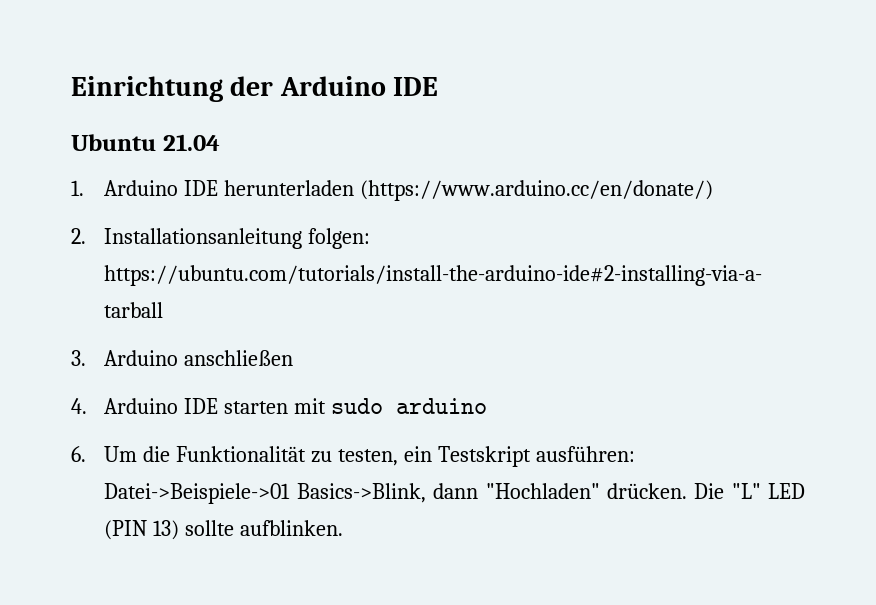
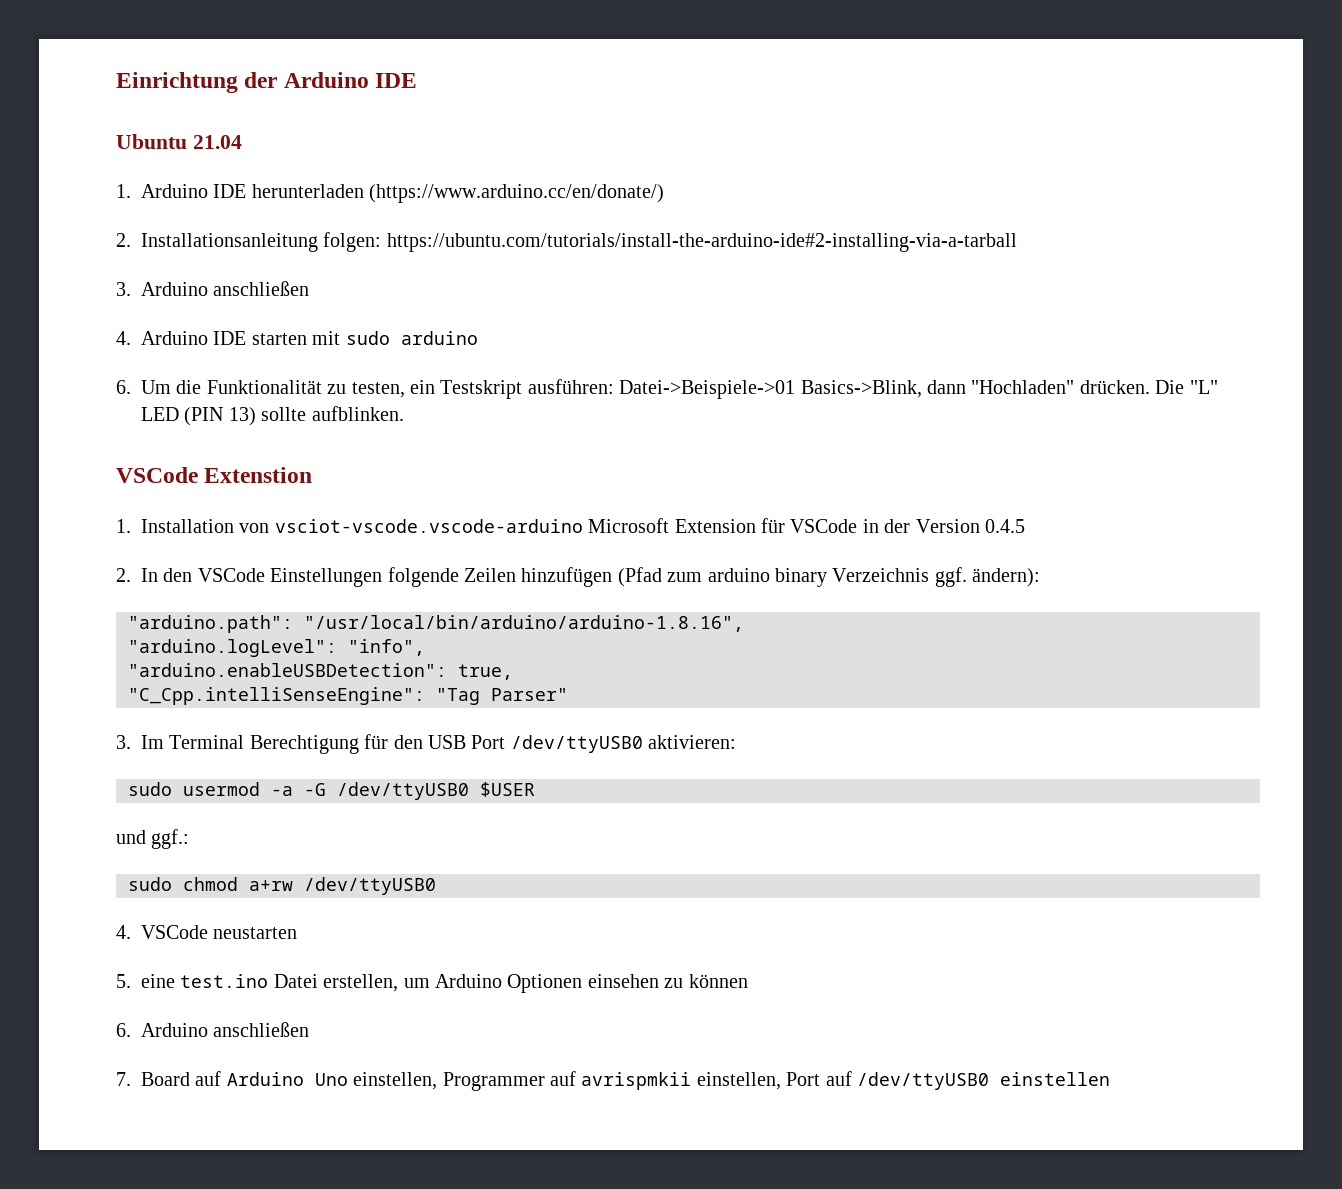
+ VSCode Extenstion
+ 1. Installation von vsciot-vscode.vscode-arduino Microsoft Extension für VSCode in der Version 0.4.5
+ 2. In den VSCode Einstellungen folgende Zeilen hinzufügen (Pfad zum arduino binary Verzeichnis ggf. ändern):
+ "arduino.path": "/usr/local/bin/arduino/arduino-1.8.16",
+ "arduino.logLevel": "info",
+ "arduino.enableUSBDetection": true,
+ "C_Cpp.intelliSenseEngine": "Tag Parser"
+ 3. Im Terminal Berechtigung für den USB Port /dev/ttyUSB0 aktivieren:
+ sudo usermod -a -G /dev/ttyUSB0 $USER
+ und ggf.:
+ sudo chmod a+rw /dev/ttyUSB0
+ 4. VSCode neustarten
+ 5. eine test.ino Datei erstellen, um Arduino Optionen einsehen zu können
+ 6. Arduino anschließen
+ 7. Board auf Arduino Uno einstellen, Programmer auf avrispmkii einstellen, Port auf /dev/ttyUSB0 einstellen

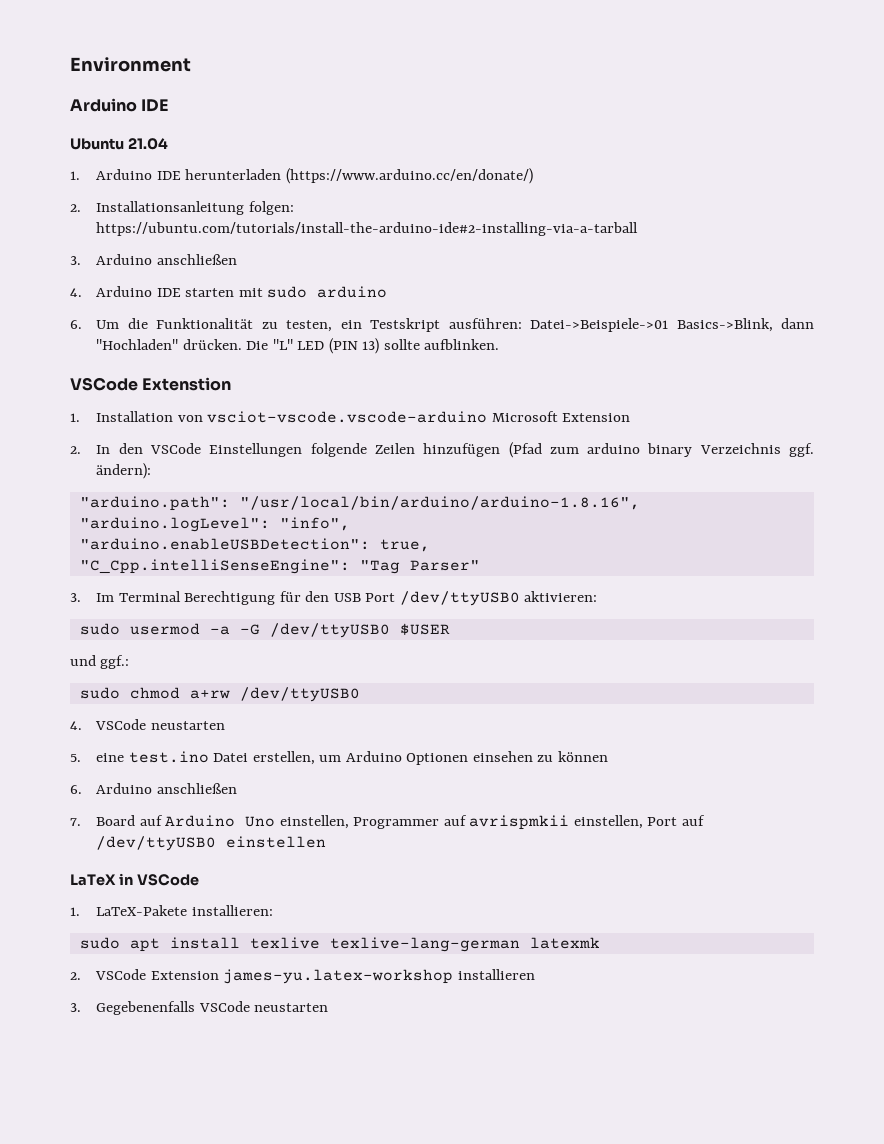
- Einrichtung der Arduino IDE
+ Environment
+ Arduino IDE
- 1. Installation von vsciot-vscode.vscode-arduino Microsoft Extension für VSCode in der Version 0.4.5
+ 1. Installation von vsciot-vscode.vscode-arduino Microsoft Extension
+ LaTeX in VSCode
+ 1. LaTeX-Pakete installieren:
+ sudo apt install texlive texlive-lang-german latexmk
+ 2. VSCode Extension james-yu.latex-workshop installieren
+ 3. Gegebenenfalls VSCode neustarten

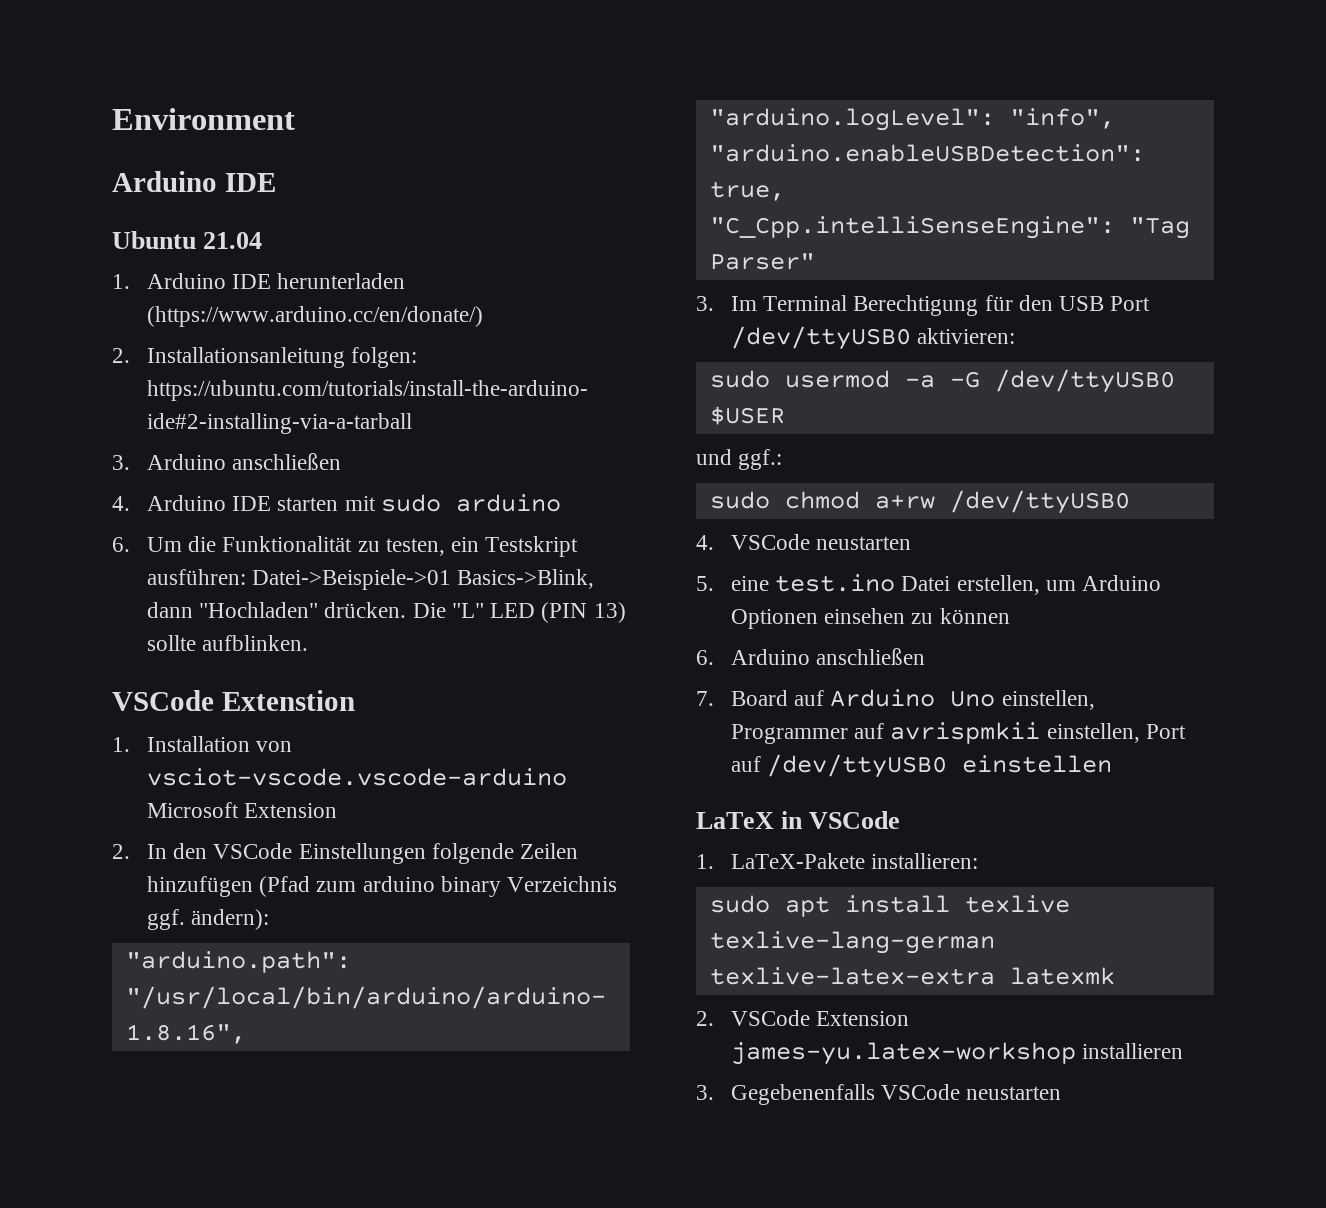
- sudo apt install texlive texlive-lang-german latexmk
+ sudo apt install texlive texlive-lang-german texlive-latex-extra latexmk

